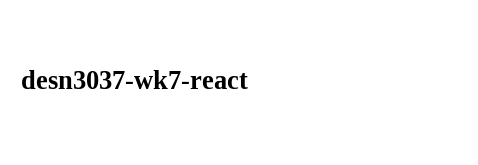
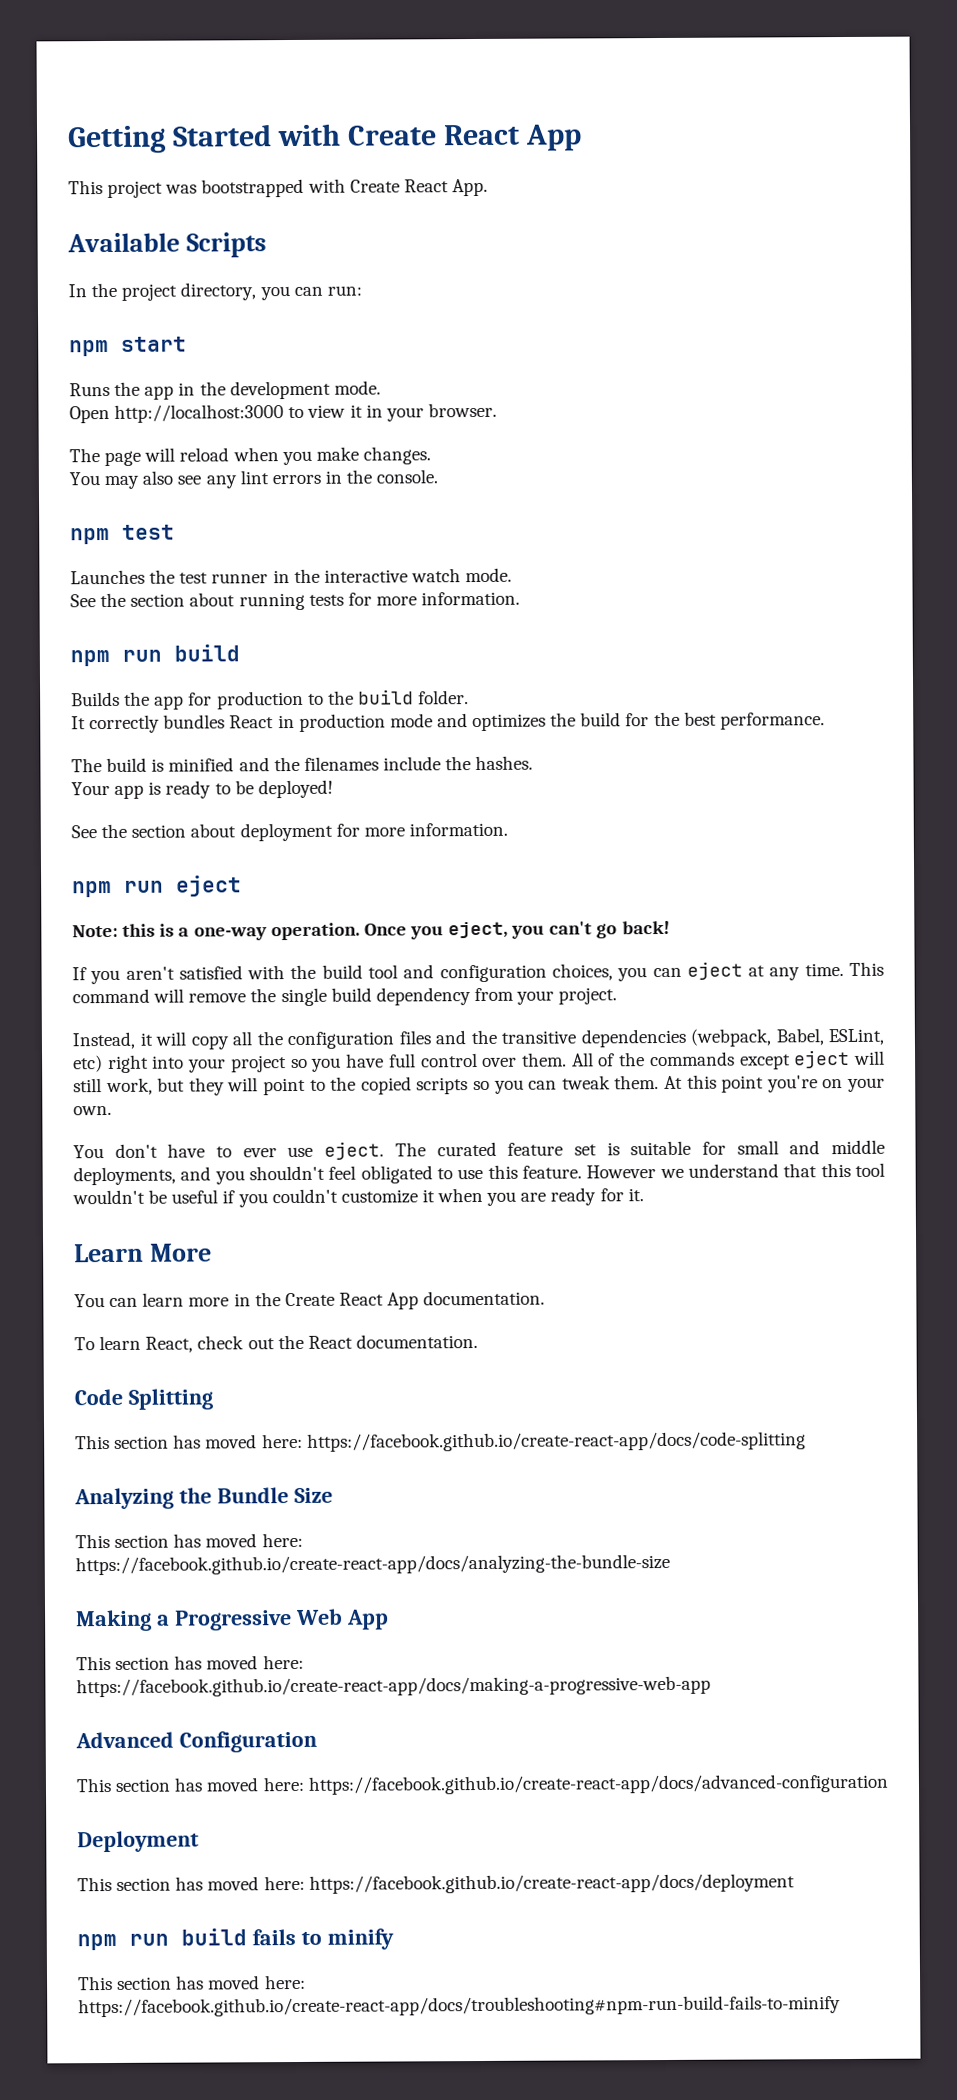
- desn3037-wk7-react
+ Getting Started with Create React App
+ This project was bootstrapped with Create React App.
+ Available Scripts
+ In the project directory, you can run:
+ npm start
+ Runs the app in the development mode.
+ Open http://localhost:3000 to view it in your browser.
+ The page will reload when you make changes.
+ You may also see any lint errors in the console.
+ npm test
+ Launches the test runner in the interactive watch mode.
+ See the section about running tests for more information.
+ npm run build
+ Builds the app for production to the build folder.
+ It correctly bundles React in production mode and optimizes the build for the best performance.
+ The build is minified and the filenames include the hashes.
+ Your app is ready to be deployed!
+ See the section about deployment for more information.
+ npm run eject
+ Note: this is a one-way operation. Once you eject, you can't go back!
+ If you aren't satisfied with the build tool and configuration choices, you can eject at any time. This command will remove the single build dependency from your project.
+ Instead, it will copy all the configuration files and the transitive dependencies (webpack, Babel, ESLint, etc) right into your project so you have full control over them. All of the commands except eject will still work, but they will point to the copied scripts so you can tweak them. At this point you're on your own.
+ You don't have to ever use eject. The curated feature set is suitable for small and middle deployments, and you shouldn't feel obligated to use this feature. However we understand that this tool wouldn't be useful if you couldn't customize it when you are ready for it.
+ Learn More
+ You can learn more in the Create React App documentation.
+ To learn React, check out the React documentation.
+ Code Splitting
+ This section has moved here: https://facebook.github.io/create-react-app/docs/code-splitting
+ Analyzing the Bundle Size
+ This section has moved here: https://facebook.github.io/create-react-app/docs/analyzing-the-bundle-size
+ Making a Progressive Web App
+ This section has moved here: https://facebook.github.io/create-react-app/docs/making-a-progressive-web-app
+ Advanced Configuration
+ This section has moved here: https://facebook.github.io/create-react-app/docs/advanced-configuration
+ Deployment
+ This section has moved here: https://facebook.github.io/create-react-app/docs/deployment
+ npm run build fails to minify
+ This section has moved here: https://facebook.github.io/create-react-app/docs/troubleshooting#npm-run-build-fails-to-minify

